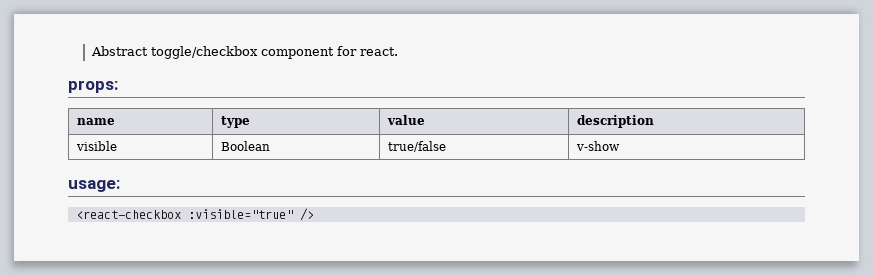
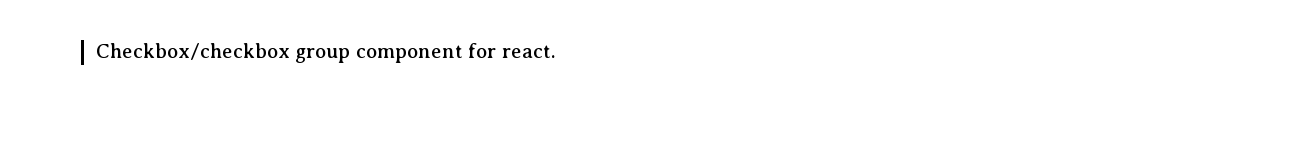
- Abstract toggle/checkbox component for react.
+ Checkbox/checkbox group component for react.
- props:
- name | type | value | description
- visible | Boolean | true/false | v-show
- usage:
- <react-checkbox :visible="true" />

